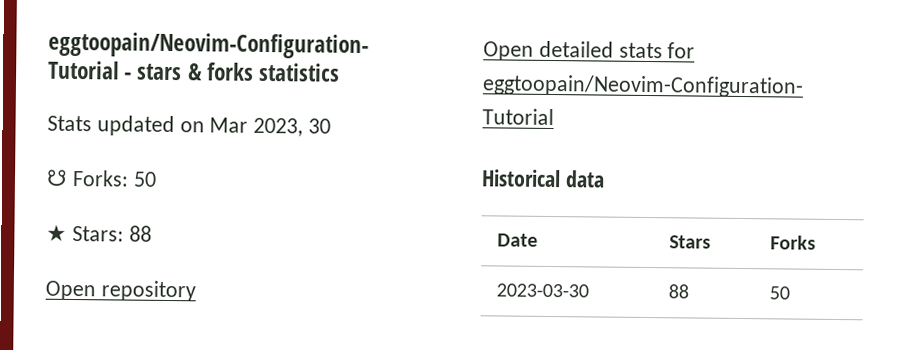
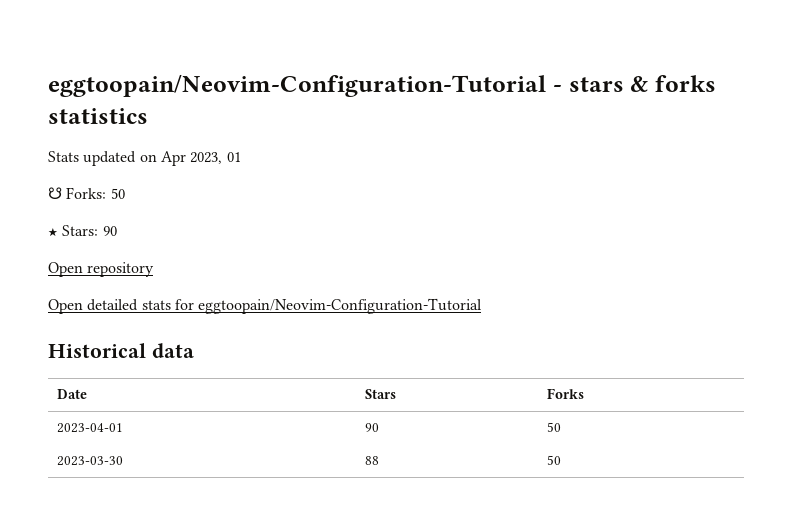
- Stats updated on Mar 2023, 30
+ Stats updated on Apr 2023, 01
- ★ Stars: 88
+ ★ Stars: 90
+ 2023-04-01 | 90 | 50

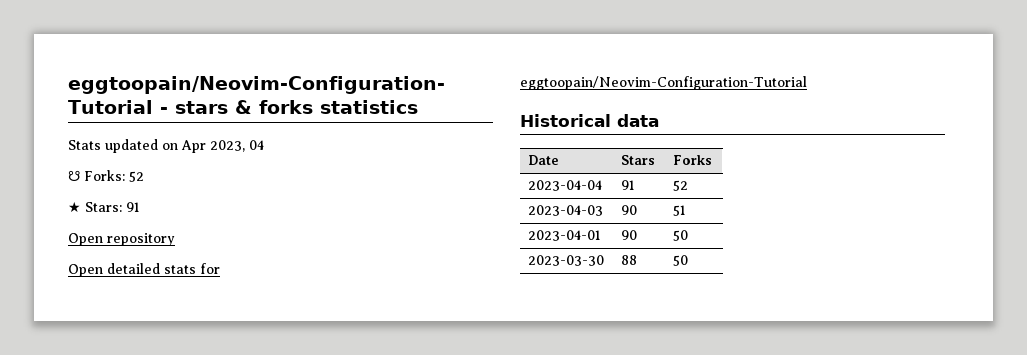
- Stats updated on Apr 2023, 01
+ Stats updated on Apr 2023, 04
- ☋ Forks: 50
+ ☋ Forks: 52
- ★ Stars: 90
+ ★ Stars: 91
+ 2023-04-04 | 91 | 52
+ 2023-04-03 | 90 | 51

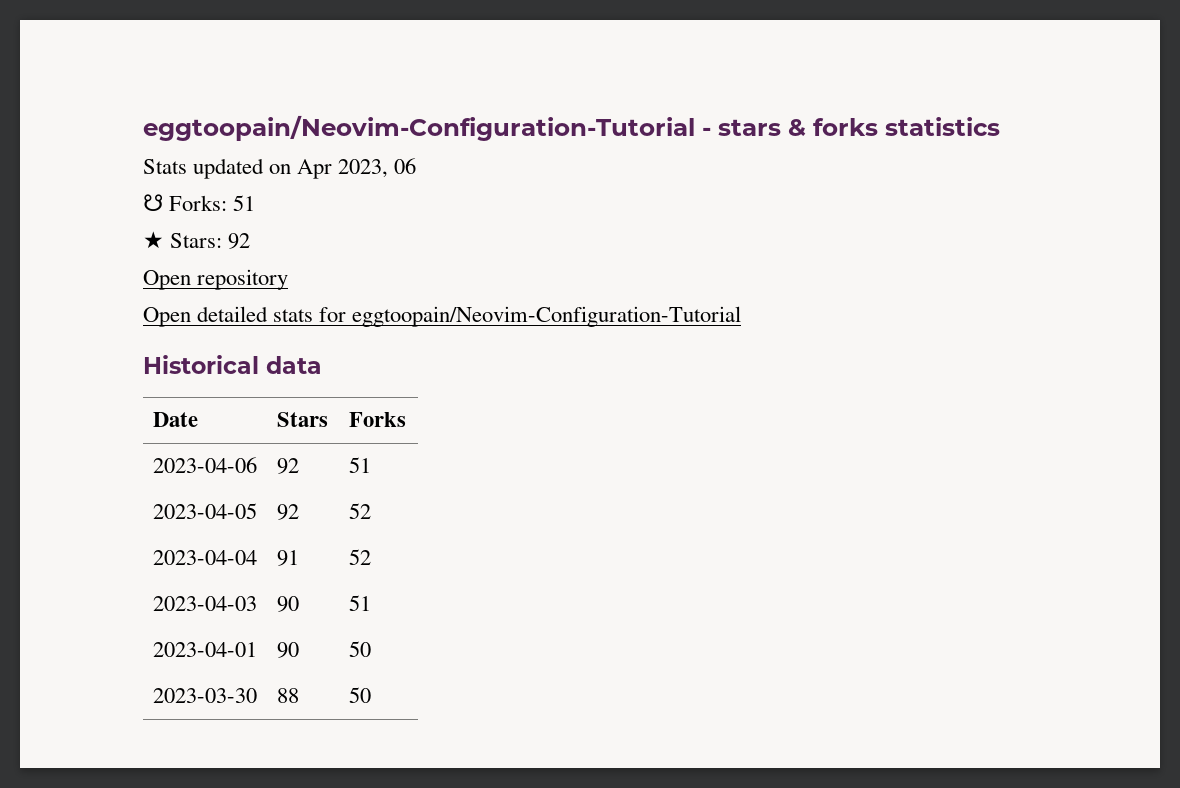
- Stats updated on Apr 2023, 04
+ Stats updated on Apr 2023, 06
- ☋ Forks: 52
+ ☋ Forks: 51
- ★ Stars: 91
+ ★ Stars: 92
+ 2023-04-06 | 92 | 51
+ 2023-04-05 | 92 | 52

